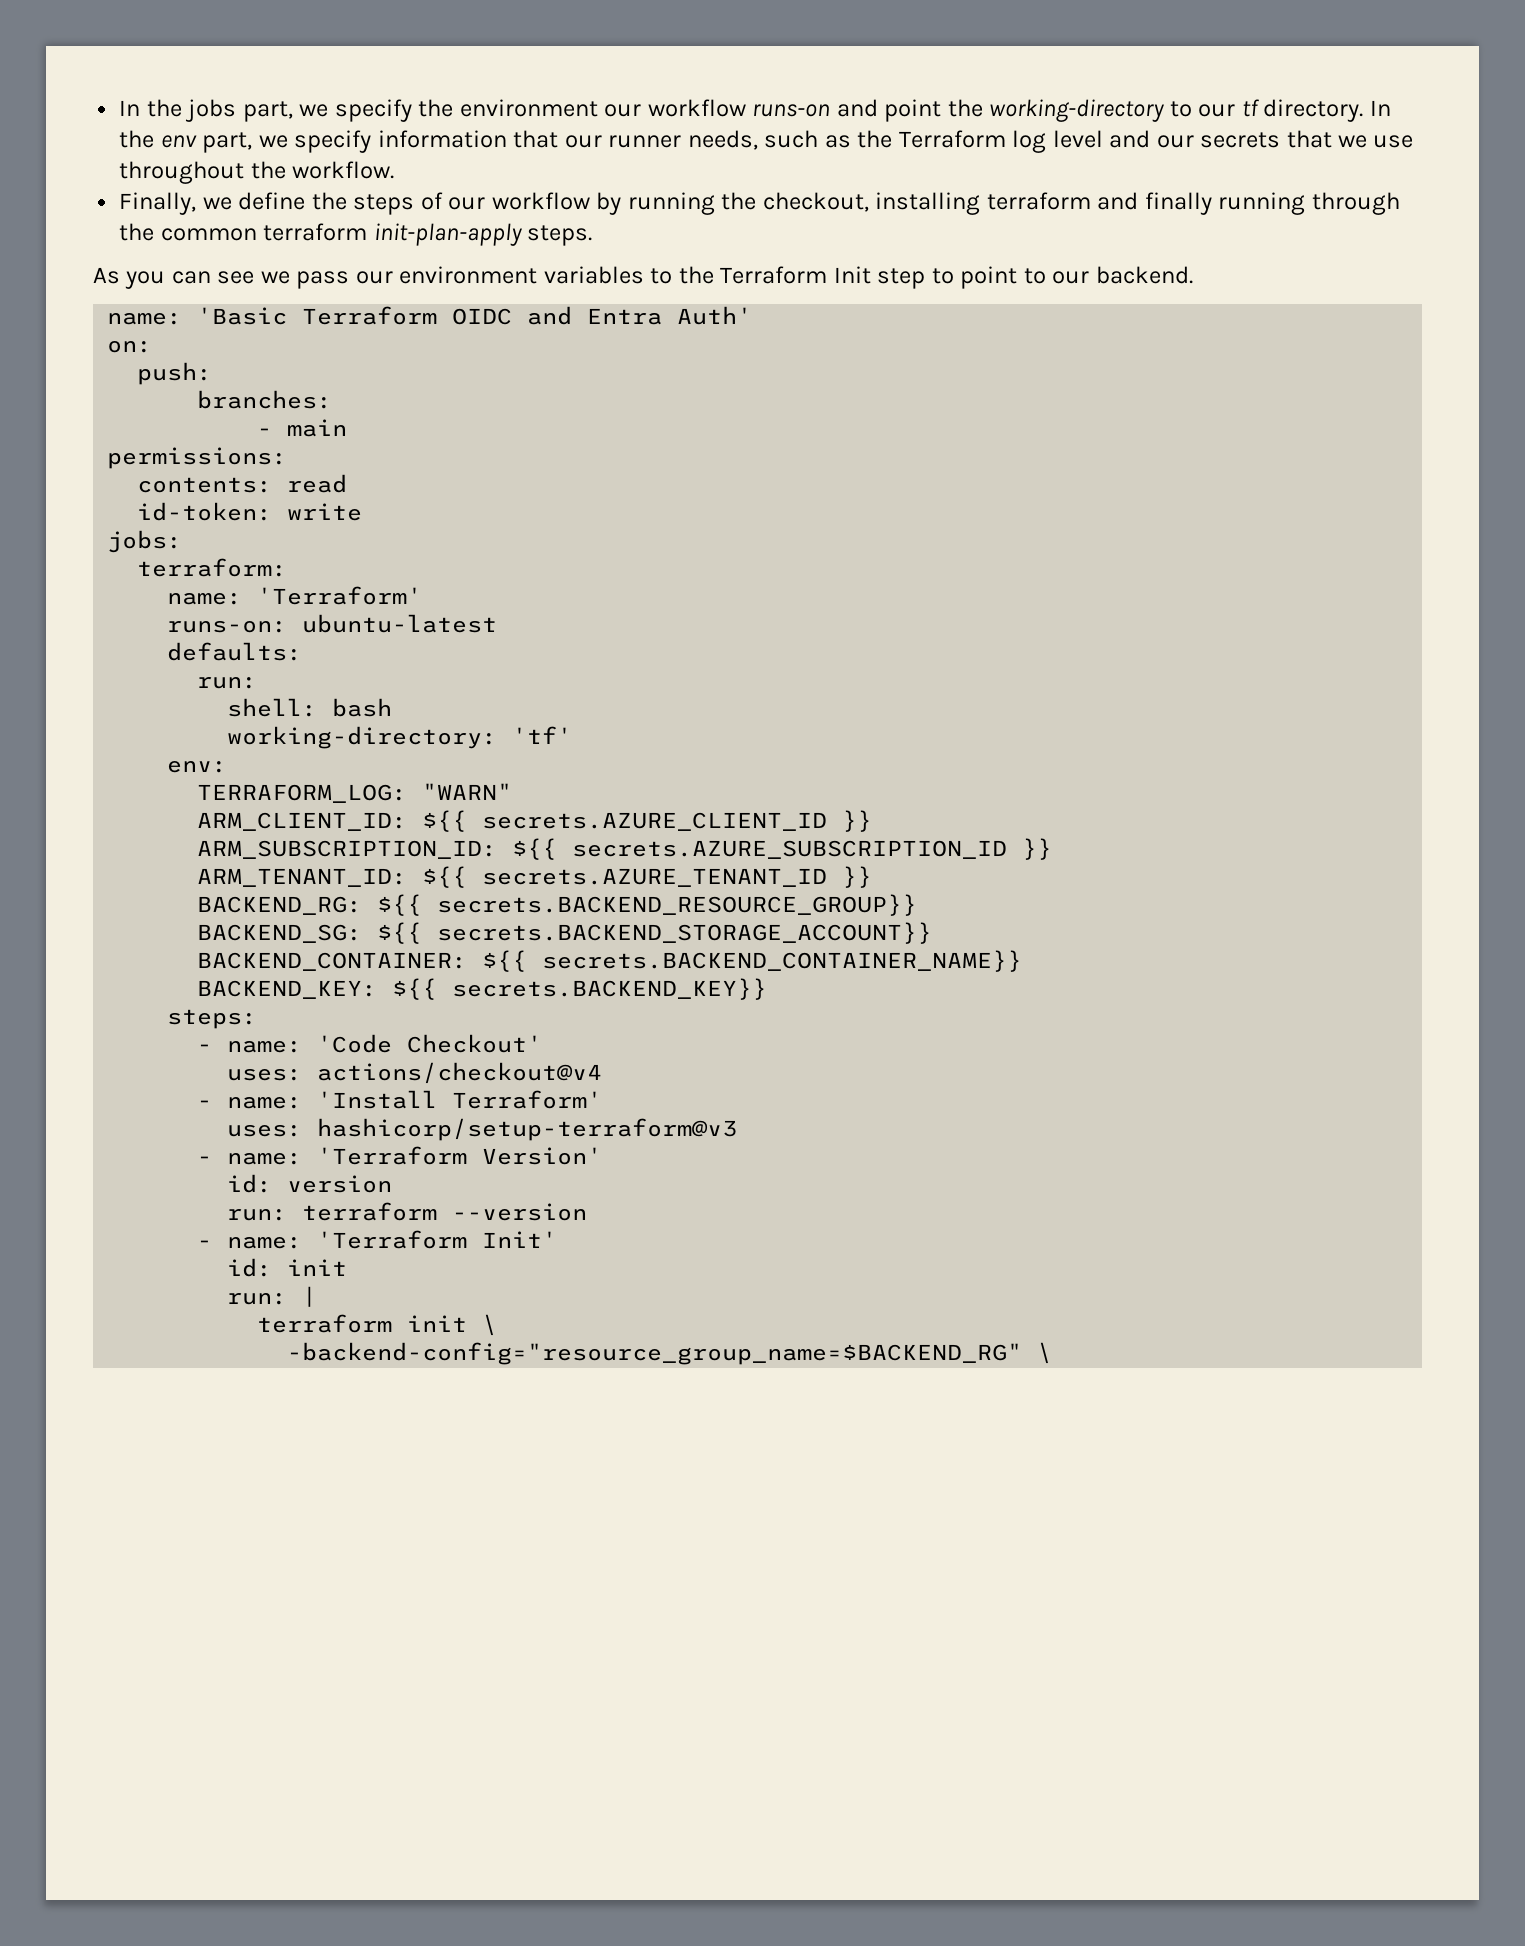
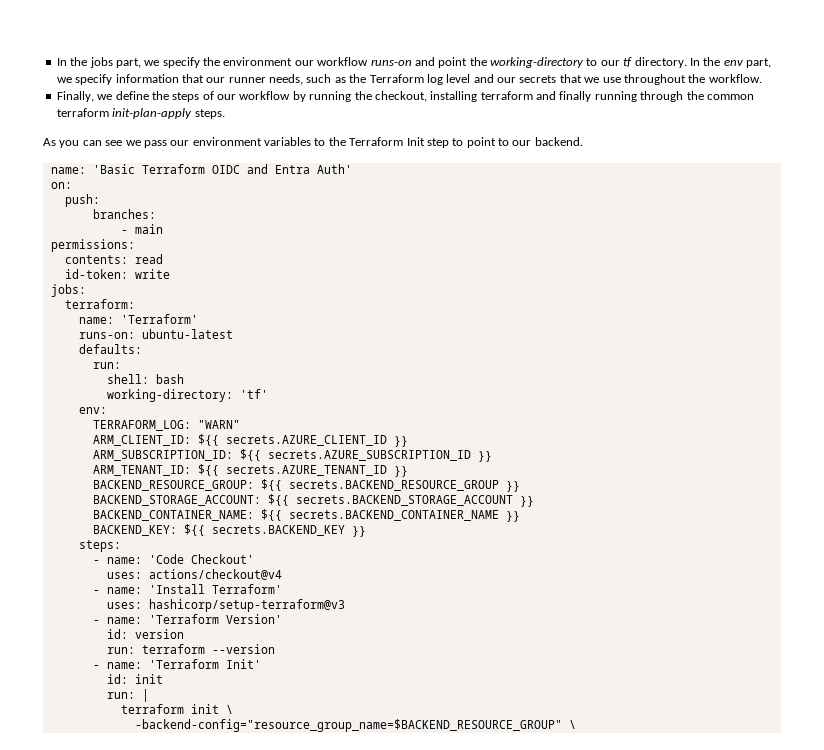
- BACKEND_RG: ${{ secrets.BACKEND_RESOURCE_GROUP}}
- BACKEND_SG: ${{ secrets.BACKEND_STORAGE_ACCOUNT}}
- BACKEND_CONTAINER: ${{ secrets.BACKEND_CONTAINER_NAME}}
+ BACKEND_RESOURCE_GROUP: ${{ secrets.BACKEND_RESOURCE_GROUP }}
+ BACKEND_STORAGE_ACCOUNT: ${{ secrets.BACKEND_STORAGE_ACCOUNT }}
+ BACKEND_CONTAINER_NAME: ${{ secrets.BACKEND_CONTAINER_NAME }}
- BACKEND_KEY: ${{ secrets.BACKEND_KEY}}
+ BACKEND_KEY: ${{ secrets.BACKEND_KEY }}
- -backend-config="resource_group_name=$BACKEND_RG" \
+ -backend-config="resource_group_name=$BACKEND_RESOURCE_GROUP" \

